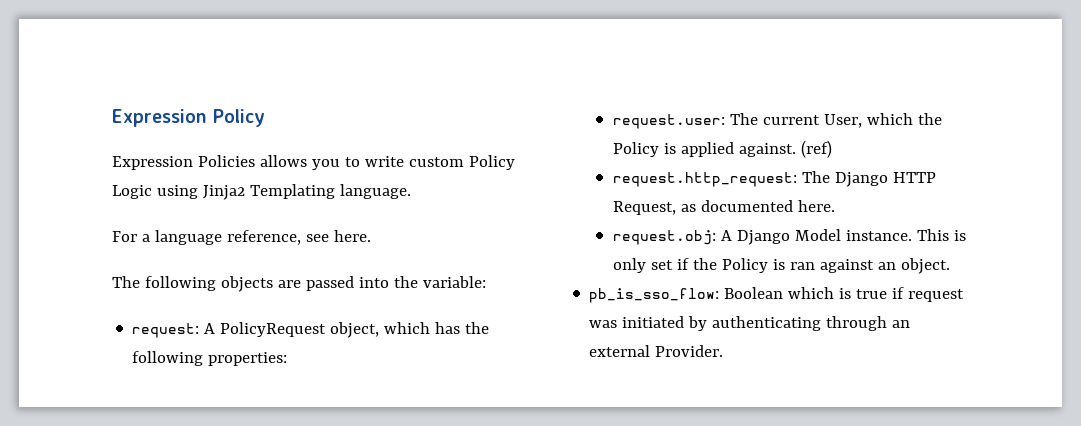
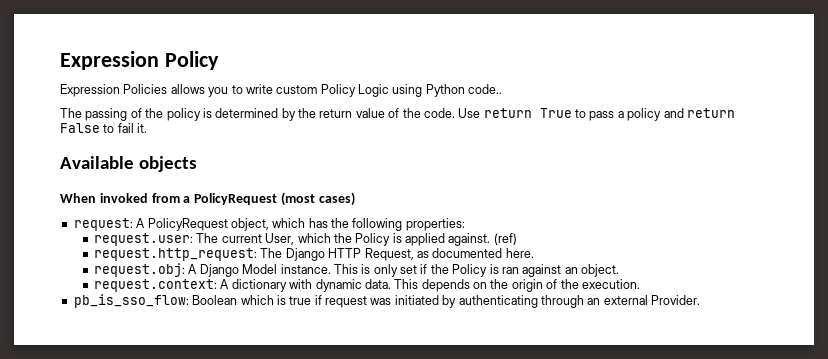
- Expression Policies allows you to write custom Policy Logic using Jinja2 Templating language.
- For a language reference, see here.
- The following objects are passed into the variable:
+ Expression Policies allows you to write custom Policy Logic using Python code..
+ The passing of the policy is determined by the return value of the code. Use return True to pass a policy and return False to fail it.
+ Available objects
+ When invoked from a PolicyRequest (most cases)
+ request.context: A dictionary with dynamic data. This depends on the origin of the execution.

